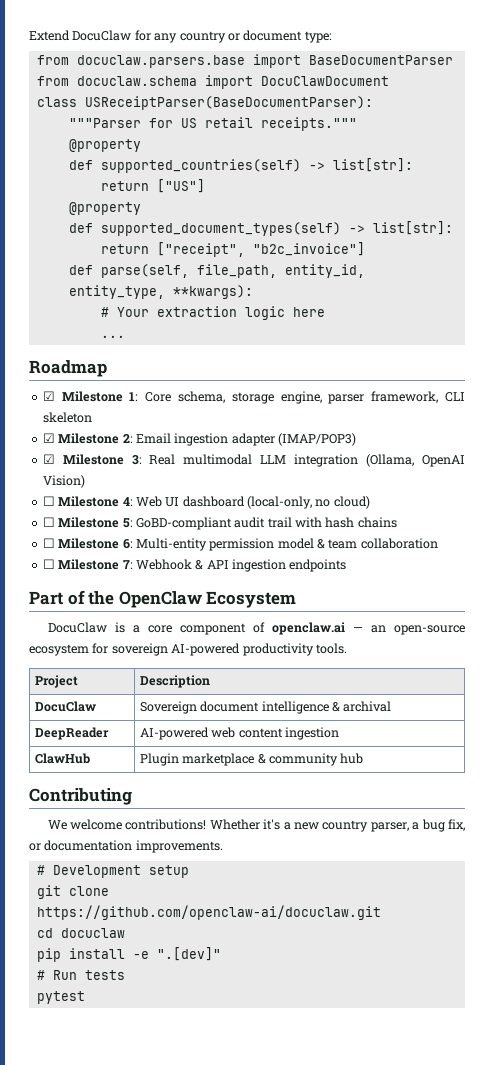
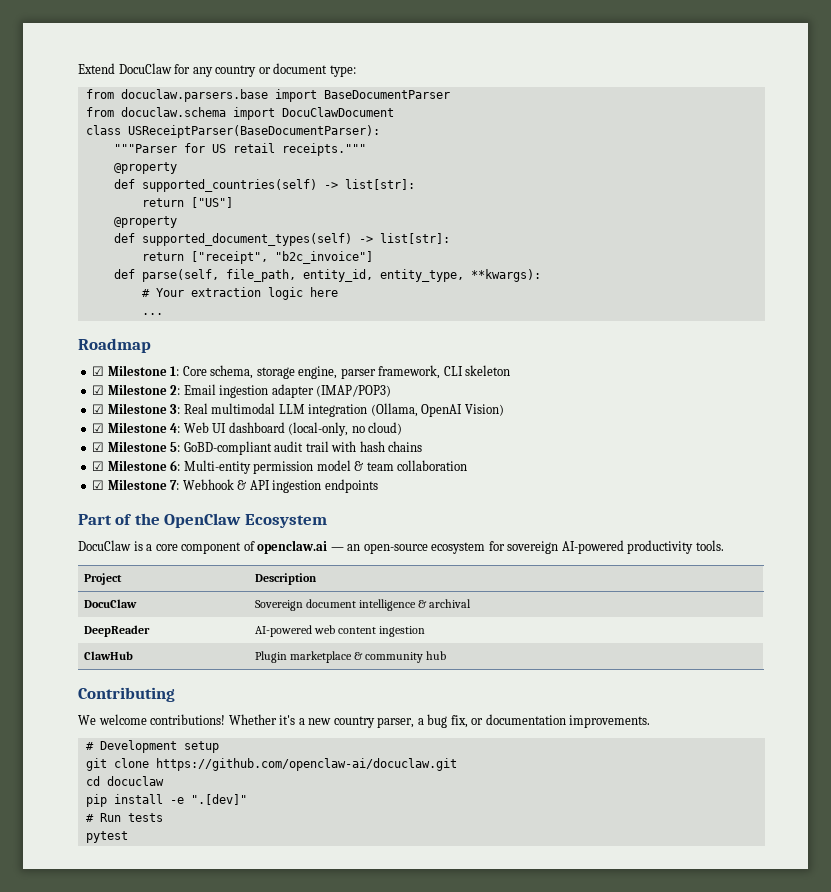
- ☐ Milestone 4: Web UI dashboard (local-only, no cloud)
+ ☑ Milestone 4: Web UI dashboard (local-only, no cloud)
- ☐ Milestone 5: GoBD-compliant audit trail with hash chains
+ ☑ Milestone 5: GoBD-compliant audit trail with hash chains
- ☐ Milestone 6: Multi-entity permission model & team collaboration
+ ☑ Milestone 6: Multi-entity permission model & team collaboration
- ☐ Milestone 7: Webhook & API ingestion endpoints
+ ☑ Milestone 7: Webhook & API ingestion endpoints

